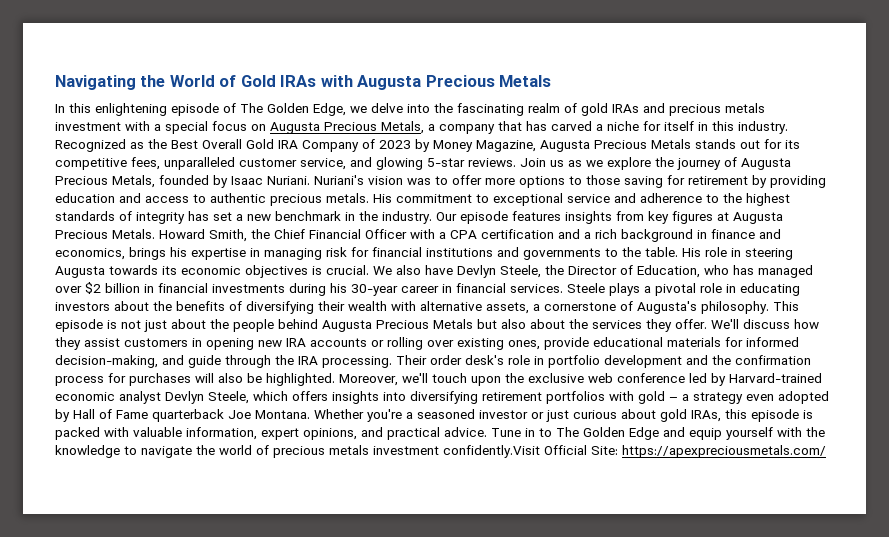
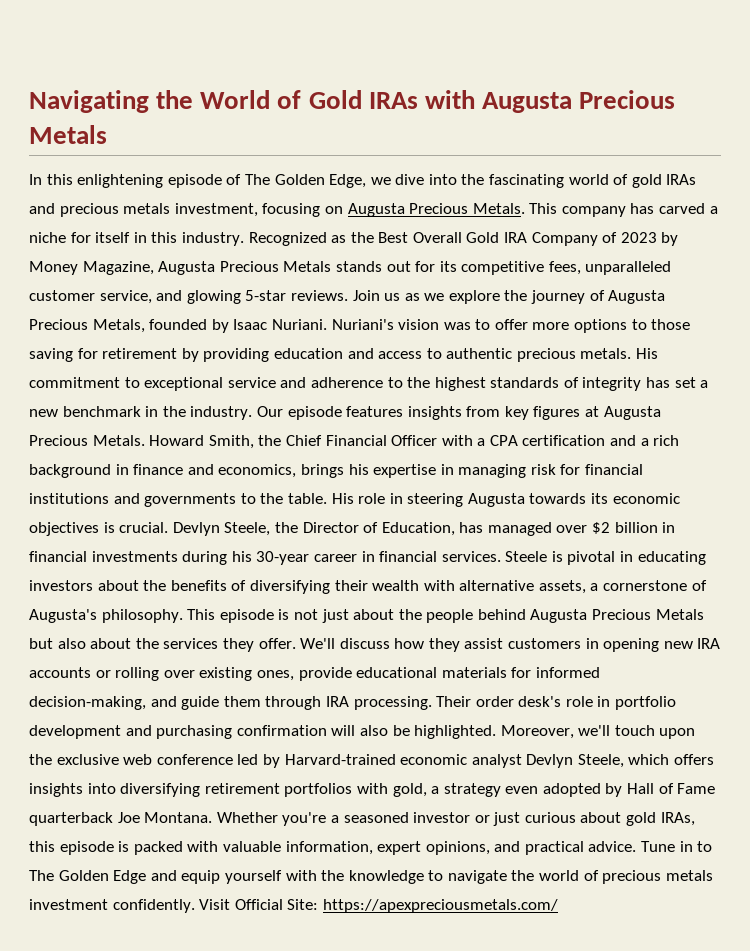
- In this enlightening episode of The Golden Edge, we delve into the fascinating realm of gold IRAs and precious metals investment with a special focus on Augusta Precious Metals, a company that has carved a niche for itself in this industry.
+ In this enlightening episode of The Golden Edge, we dive into the fascinating world of gold IRAs and precious metals investment, focusing on Augusta Precious Metals. This company has carved a niche for itself in this industry.
- We also have Devlyn Steele, the Director of Education, who has managed over $2 billion in financial investments during his 30-year career in financial services.
+ Devlyn Steele, the Director of Education, has managed over $2 billion in financial investments during his 30-year career in financial services.
- Steele plays a pivotal role in educating investors about the benefits of diversifying their wealth with alternative assets, a cornerstone of Augusta's philosophy.
+ Steele is pivotal in educating investors about the benefits of diversifying their wealth with alternative assets, a cornerstone of Augusta's philosophy.
- We'll discuss how they assist customers in opening new IRA accounts or rolling over existing ones, provide educational materials for informed decision-making, and guide through the IRA processing.
+ We'll discuss how they assist customers in opening new IRA accounts or rolling over existing ones, provide educational materials for informed decision-making, and guide them through IRA processing.
- Their order desk's role in portfolio development and the confirmation process for purchases will also be highlighted.
+ Their order desk's role in portfolio development and purchasing confirmation will also be highlighted.
- Moreover, we'll touch upon the exclusive web conference led by Harvard-trained economic analyst Devlyn Steele, which offers insights into diversifying retirement portfolios with gold – a strategy even adopted by Hall of Fame quarterback Joe Montana.
+ Moreover, we'll touch upon the exclusive web conference led by Harvard-trained economic analyst Devlyn Steele, which offers insights into diversifying retirement portfolios with gold, a strategy even adopted by Hall of Fame quarterback Joe Montana.
- Tune in to The Golden Edge and equip yourself with the knowledge to navigate the world of precious metals investment confidently.Visit Official Site: https://apexpreciousmetals.com/
+ Tune in to The Golden Edge and equip yourself with the knowledge to navigate the world of precious metals investment confidently. Visit Official Site: https://apexpreciousmetals.com/

